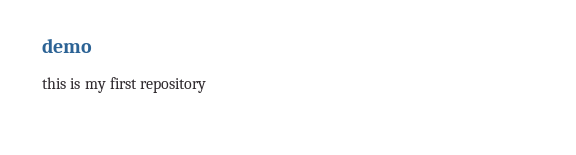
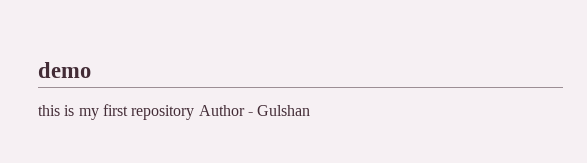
- this is my first repository
+ this is my first repository Author - Gulshan

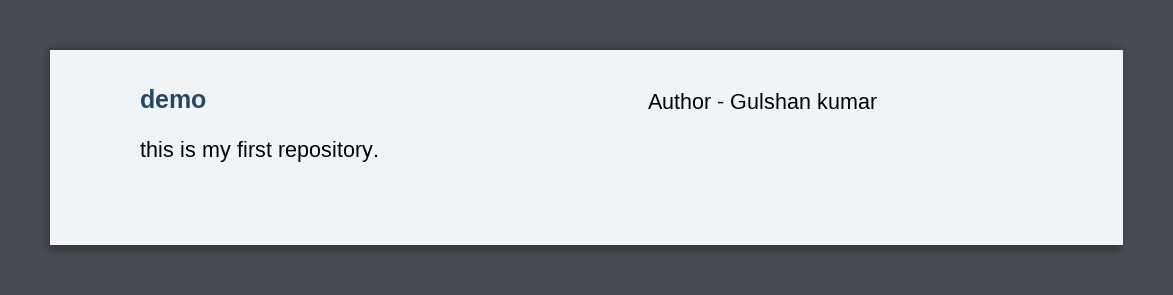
- this is my first repository Author - Gulshan
+ this is my first repository.
+ Author - Gulshan kumar

